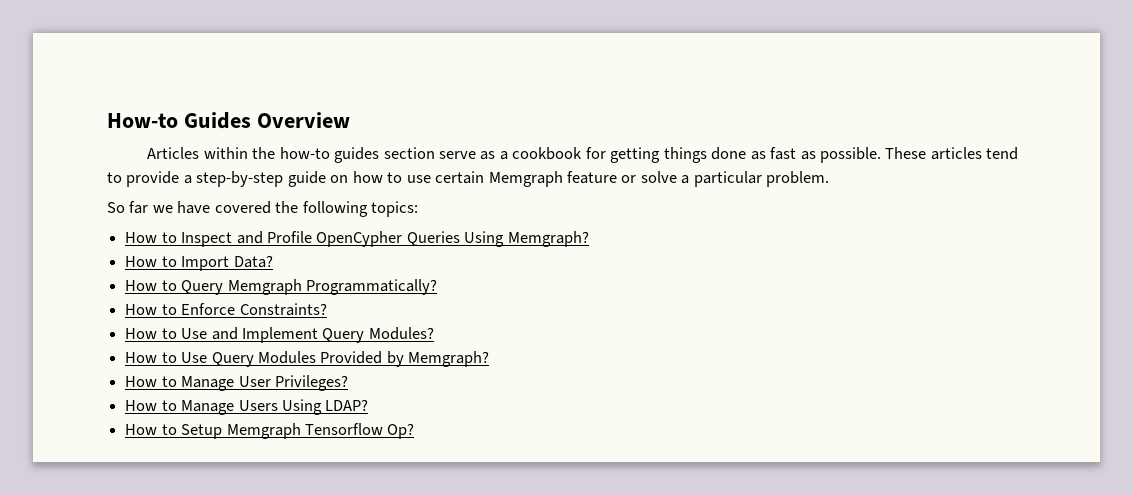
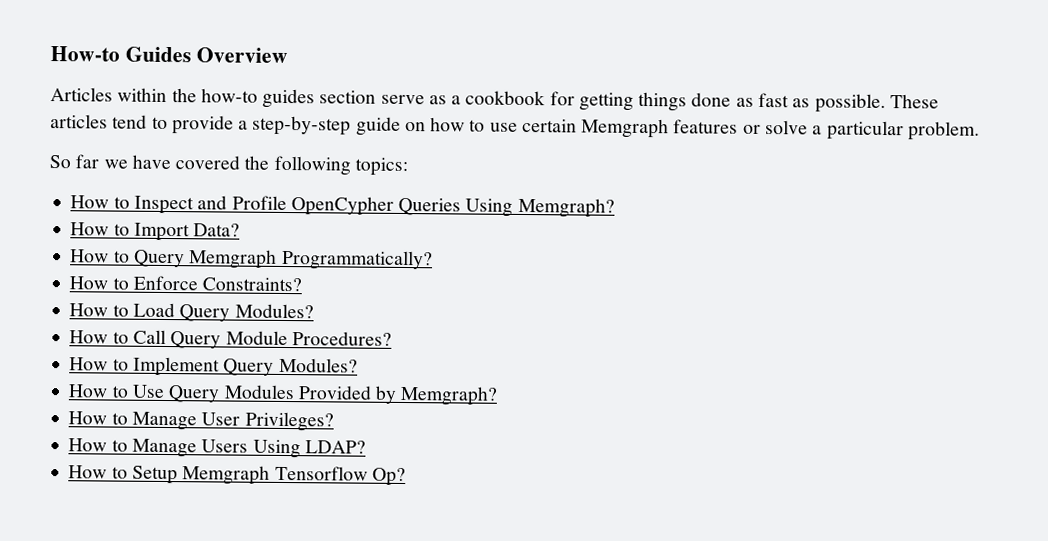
- These articles tend to provide a step-by-step guide on how to use certain Memgraph feature or solve a particular problem.
+ These articles tend to provide a step-by-step guide on how to use certain Memgraph features or solve a particular problem.
- How to Use and Implement Query Modules?
+ How to Load Query Modules?
+ How to Call Query Module Procedures?
+ How to Implement Query Modules?

